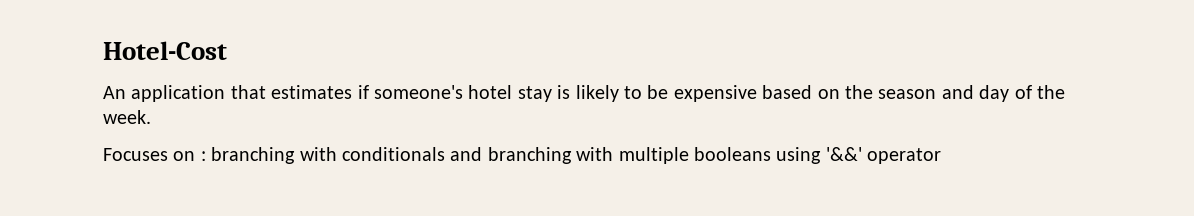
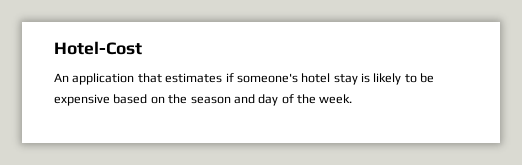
- Focuses on : branching with conditionals and branching with multiple booleans using '&&' operator

